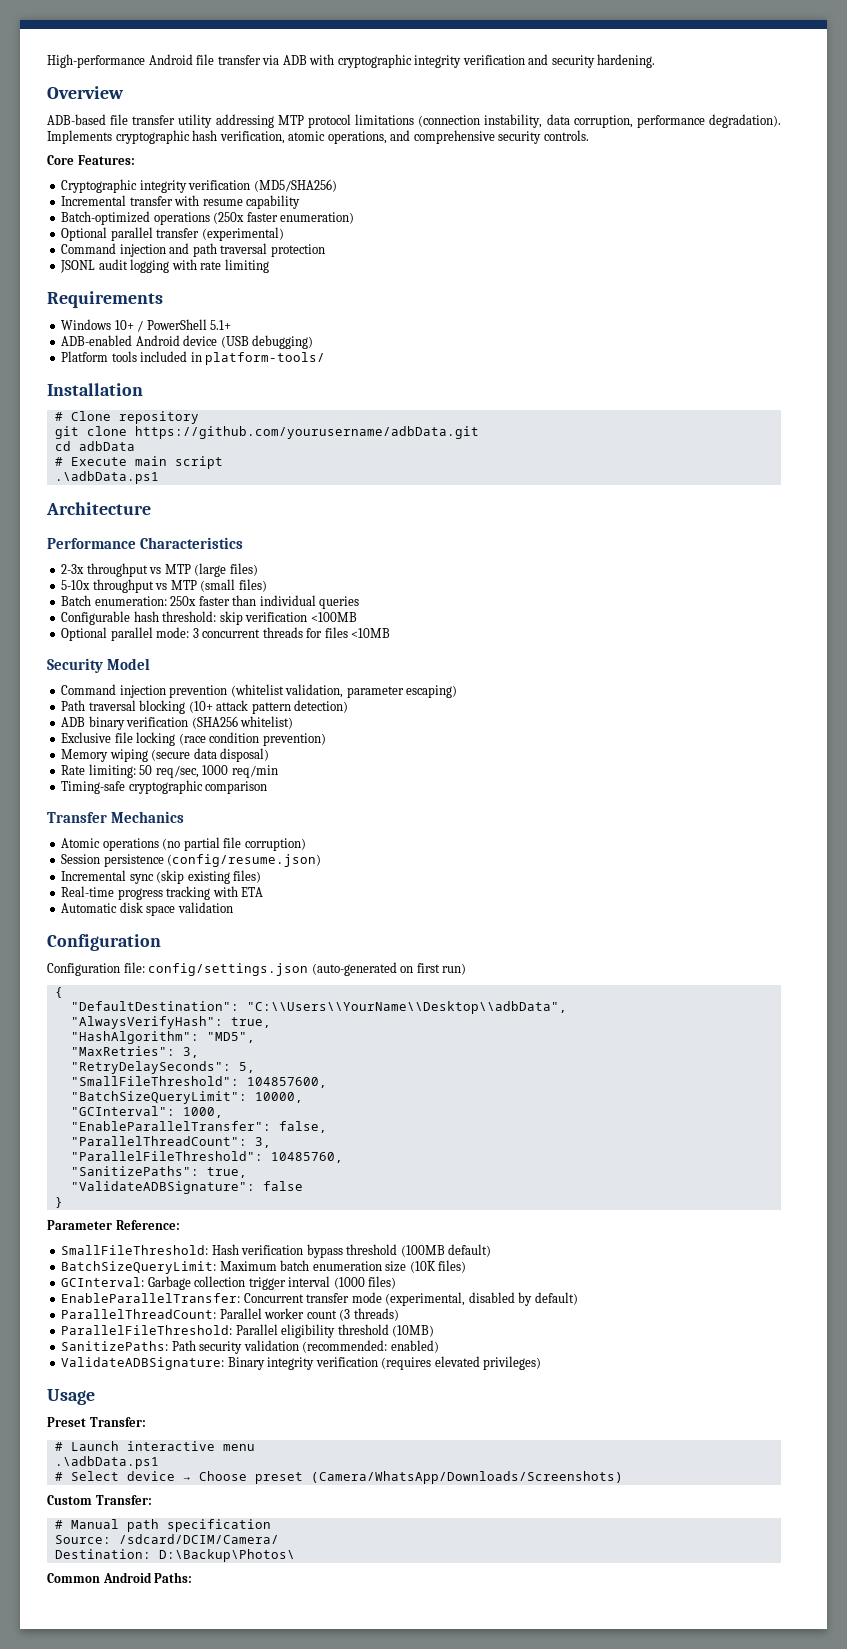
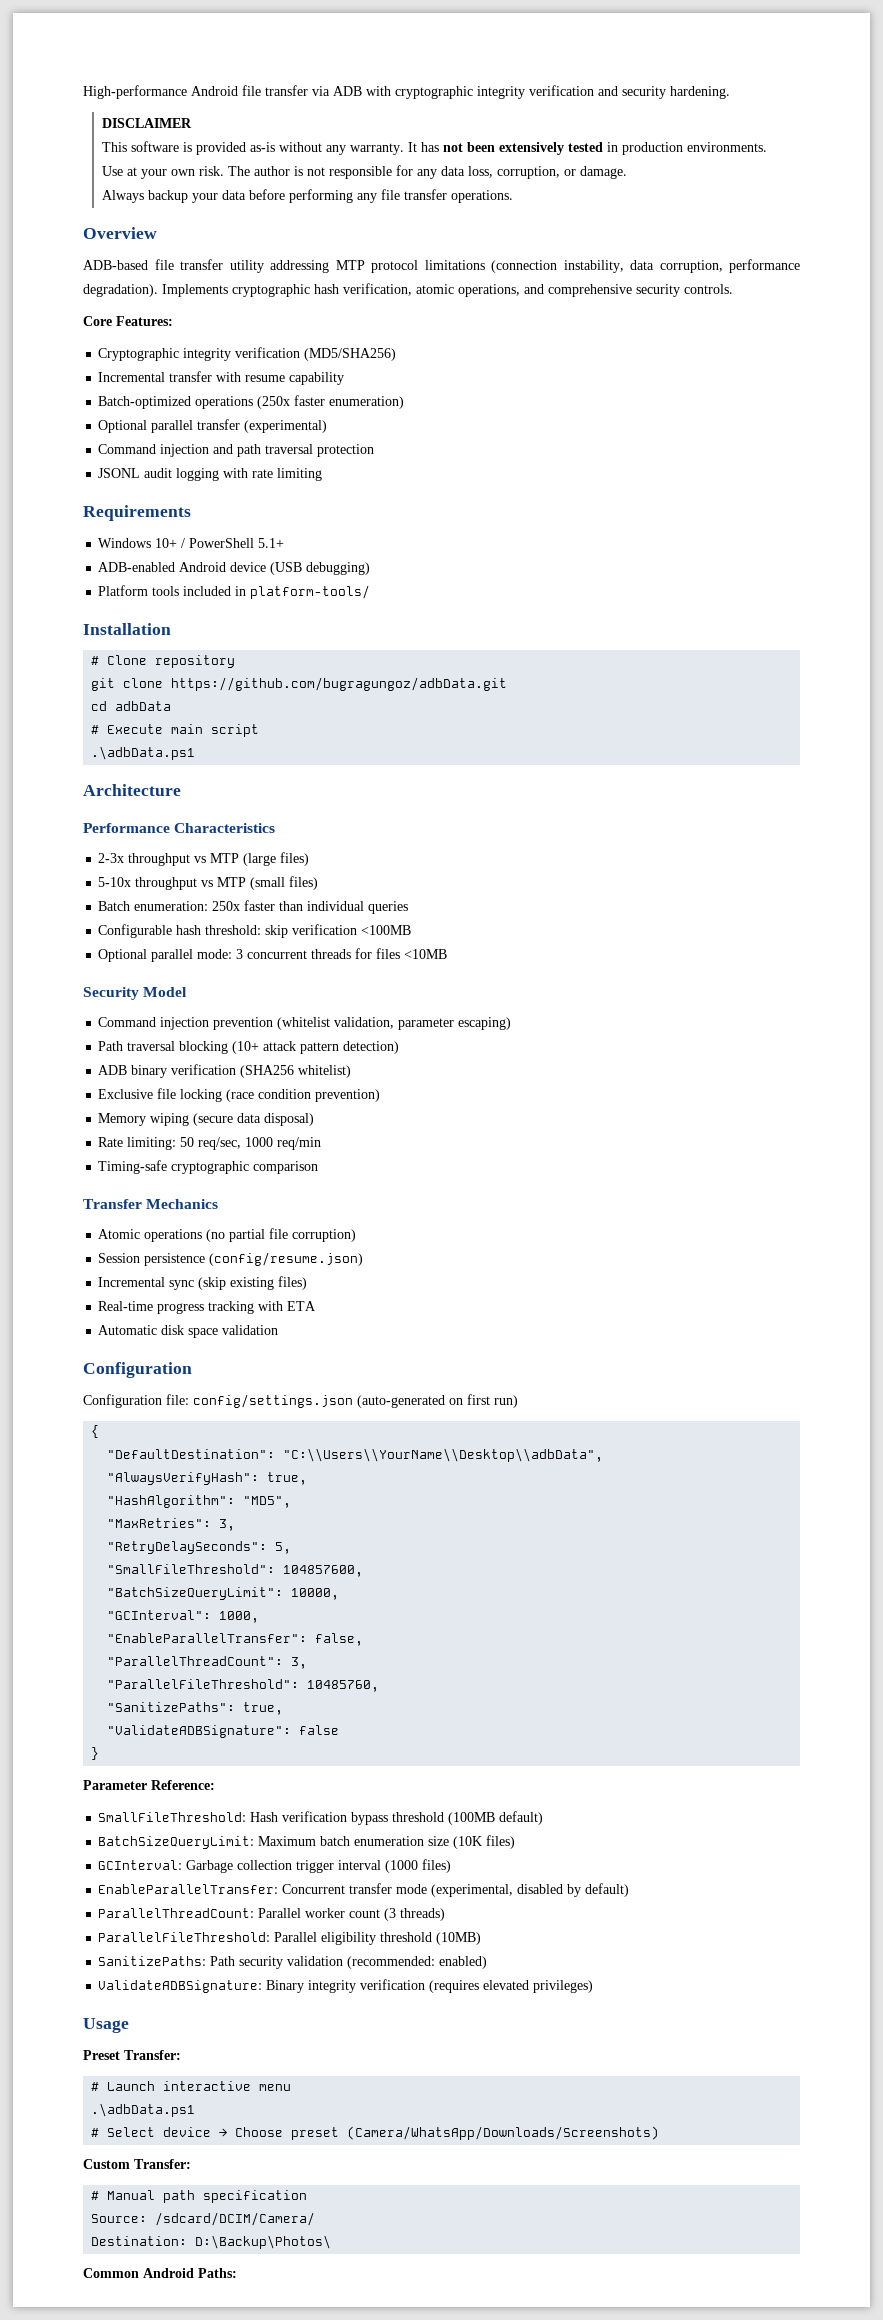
+ DISCLAIMER
+ This software is provided as-is without any warranty. It has not been extensively tested in production environments.
+ Use at your own risk. The author is not responsible for any data loss, corruption, or damage.
+ Always backup your data before performing any file transfer operations.
- git clone https://github.com/yourusername/adbData.git
+ git clone https://github.com/bugragungoz/adbData.git

